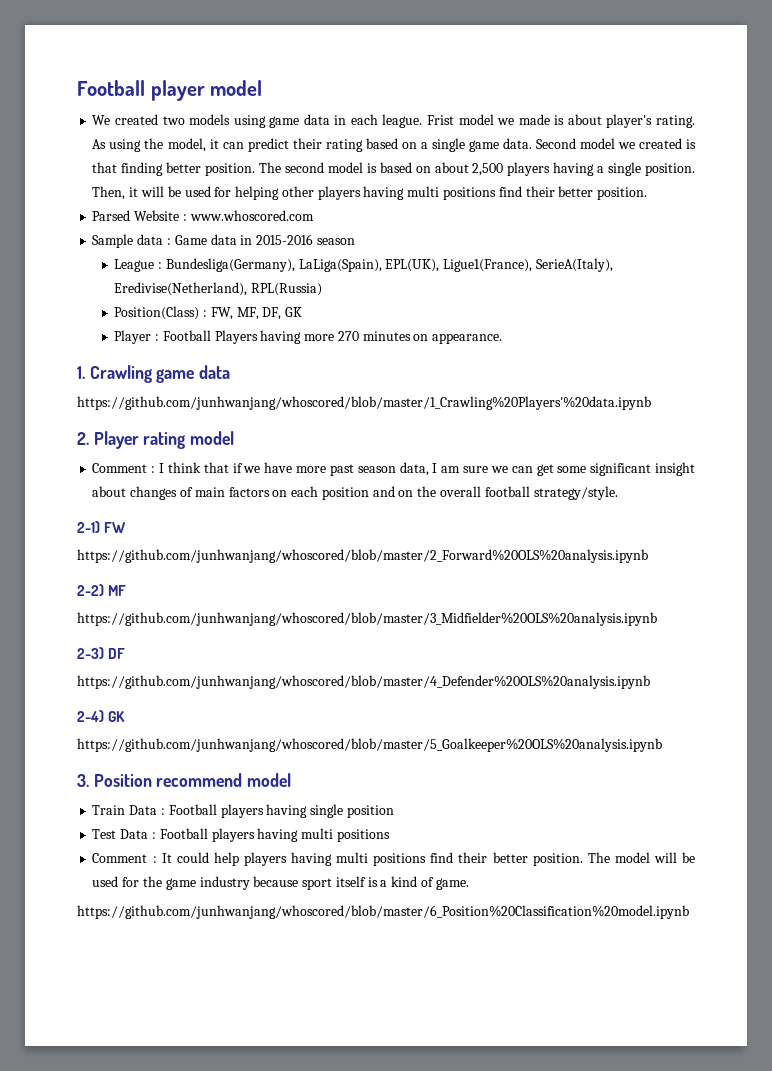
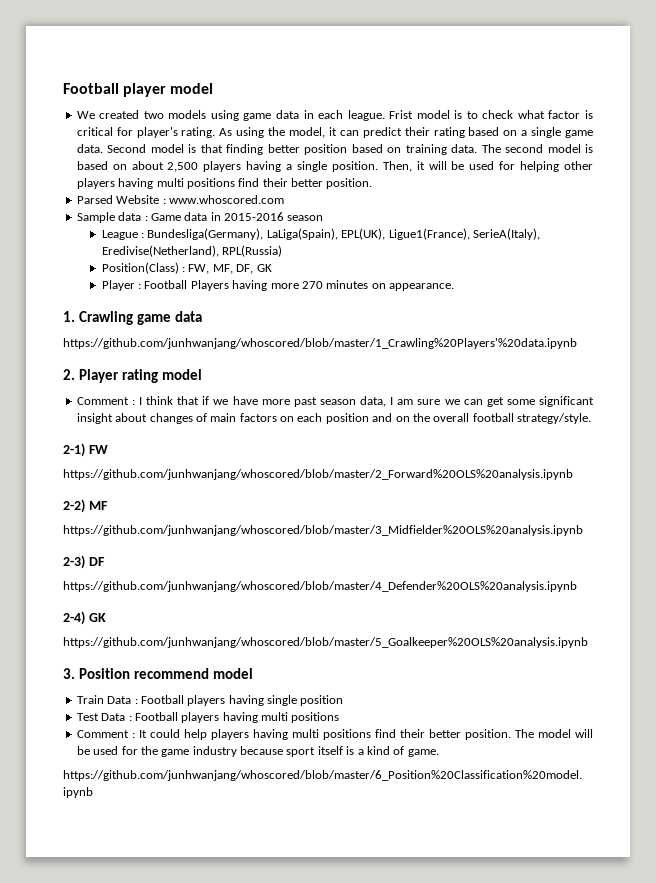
- Frist model we made is about player's rating.
+ Frist model is to check what factor is critical for player's rating.
- Second model we created is that finding better position.
+ Second model is that finding better position based on training data.

